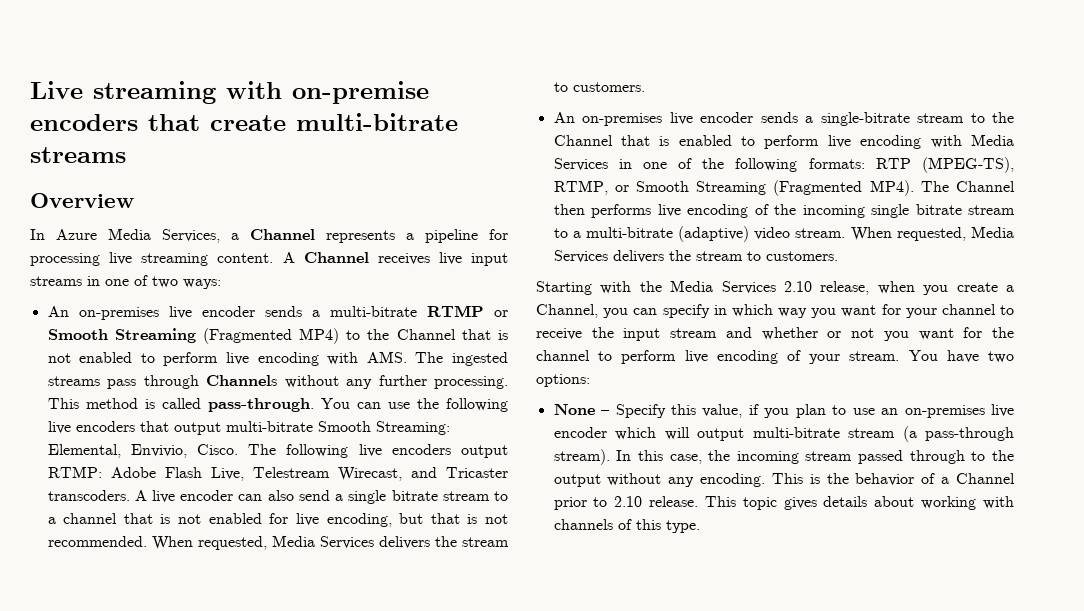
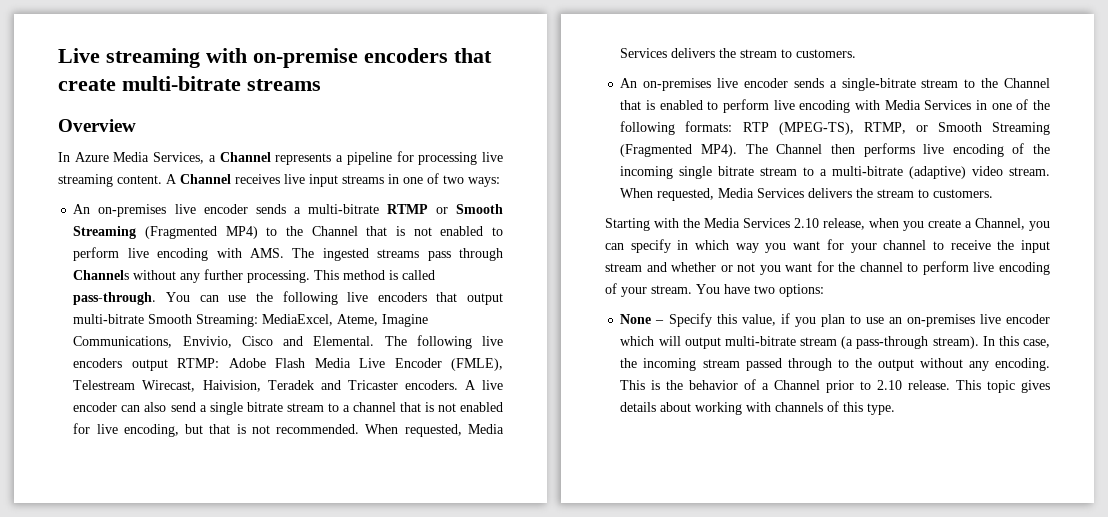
- You can use the following live encoders that output multi-bitrate Smooth Streaming: Elemental, Envivio, Cisco.
+ You can use the following live encoders that output multi-bitrate Smooth Streaming: MediaExcel, Ateme, Imagine Communications, Envivio, Cisco and Elemental.
- The following live encoders output RTMP: Adobe Flash Live, Telestream Wirecast, and Tricaster transcoders.
+ The following live encoders output RTMP: Adobe Flash Media Live Encoder (FMLE), Telestream Wirecast, Haivision, Teradek and Tricaster encoders.

